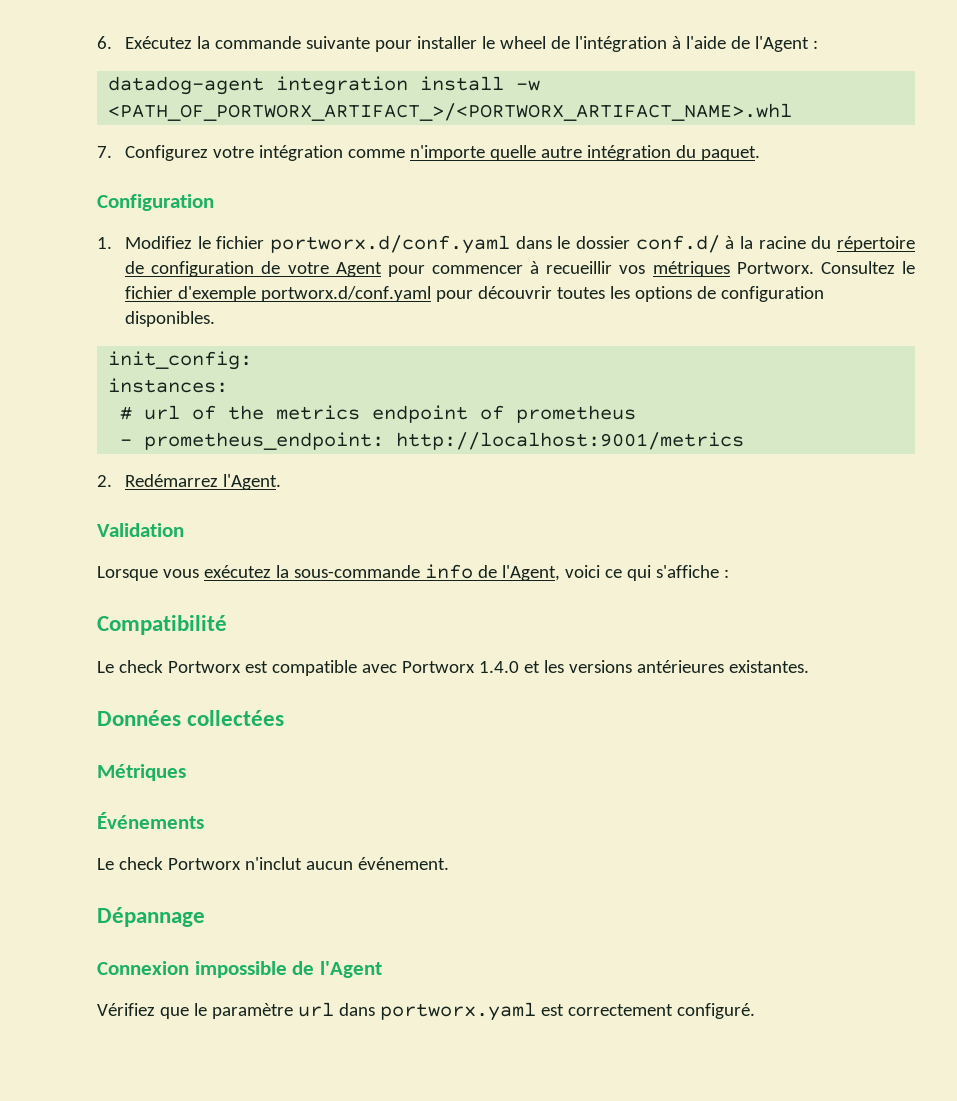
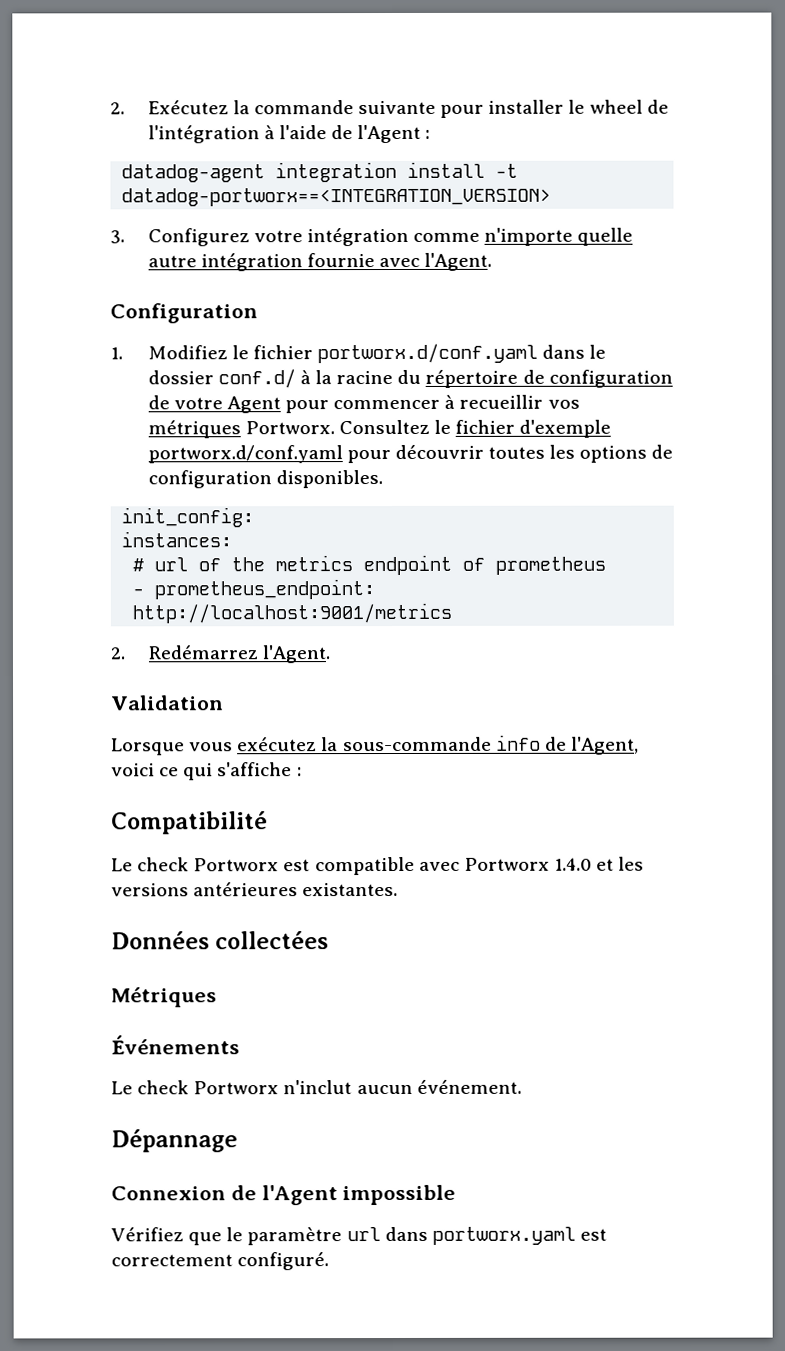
- 6. Exécutez la commande suivante pour installer le wheel de l'intégration à l'aide de l'Agent :
+ 2. Exécutez la commande suivante pour installer le wheel de l'intégration à l'aide de l'Agent :
- datadog-agent integration install -w <PATH_OF_PORTWORX_ARTIFACT_>/<PORTWORX_ARTIFACT_NAME>.whl
- 7. Configurez votre intégration comme n'importe quelle autre intégration du paquet.
+ datadog-agent integration install -t datadog-portworx==<INTEGRATION_VERSION>
+ 3. Configurez votre intégration comme n'importe quelle autre intégration fournie avec l'Agent.
- Connexion impossible de l'Agent
+ Connexion de l'Agent impossible

